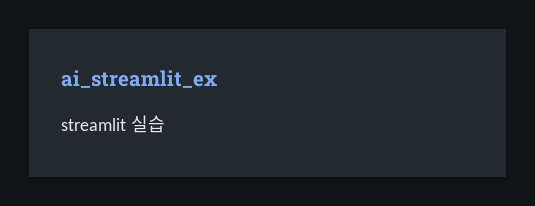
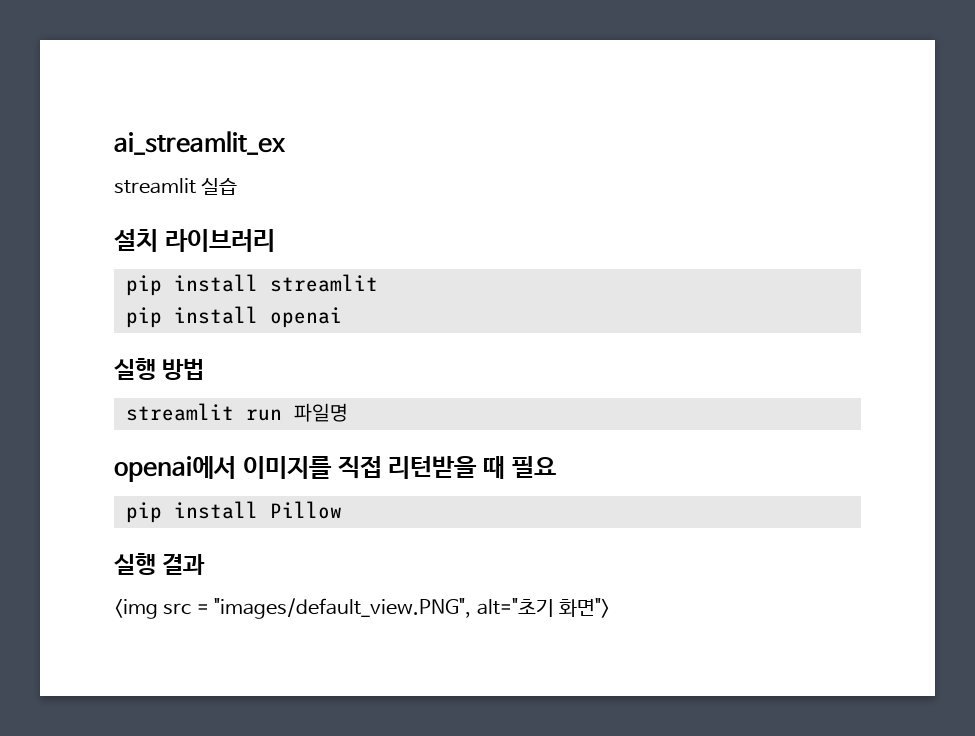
+ 설치 라이브러리
+ pip install streamlit
+ pip install openai
+ 실행 방법
+ streamlit run 파일명
+ openai에서 이미지를 직접 리턴받을 때 필요
+ pip install Pillow
+ 실행 결과
+ <img src = "images/default_view.PNG", alt="초기 화면">

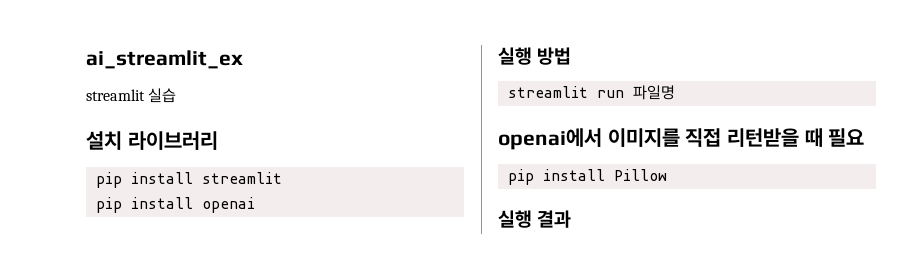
- <img src = "images/default_view.PNG", alt="초기 화면">

